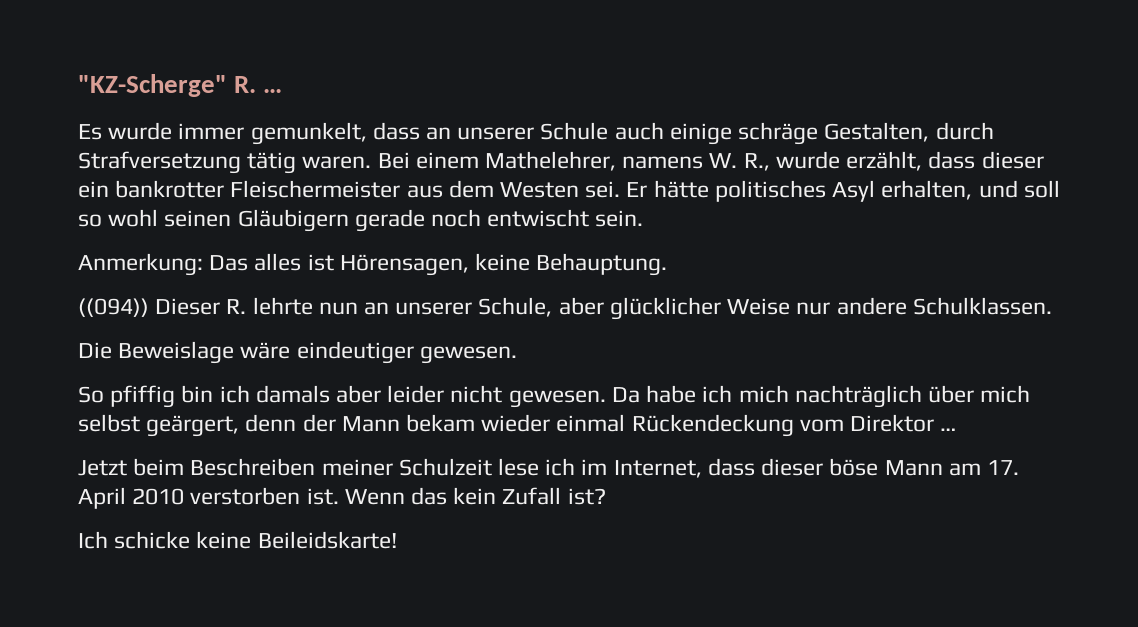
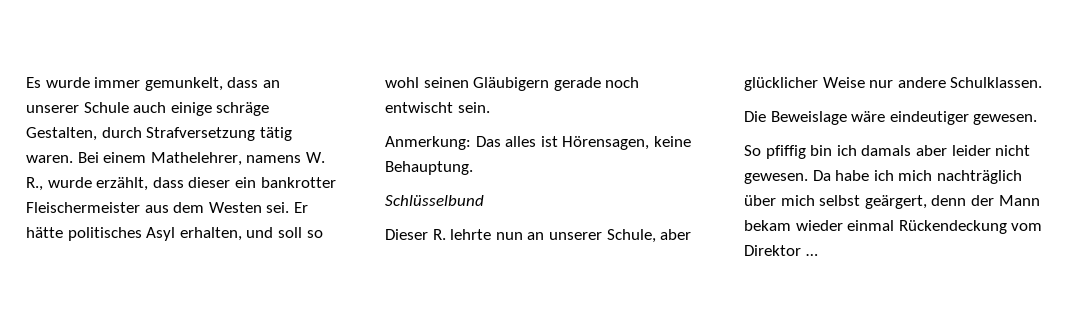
- "KZ-Scherge" R. …
- ((094)) Dieser R. lehrte nun an unserer Schule, aber glücklicher Weise nur andere Schulklassen.
+ Schlüsselbund
+ Dieser R. lehrte nun an unserer Schule, aber glücklicher Weise nur andere Schulklassen.
- Jetzt beim Beschreiben meiner Schulzeit lese ich im Internet, dass dieser böse Mann am 17. April 2010 verstorben ist. Wenn das kein Zufall ist?
- Ich schicke keine Beileidskarte!

